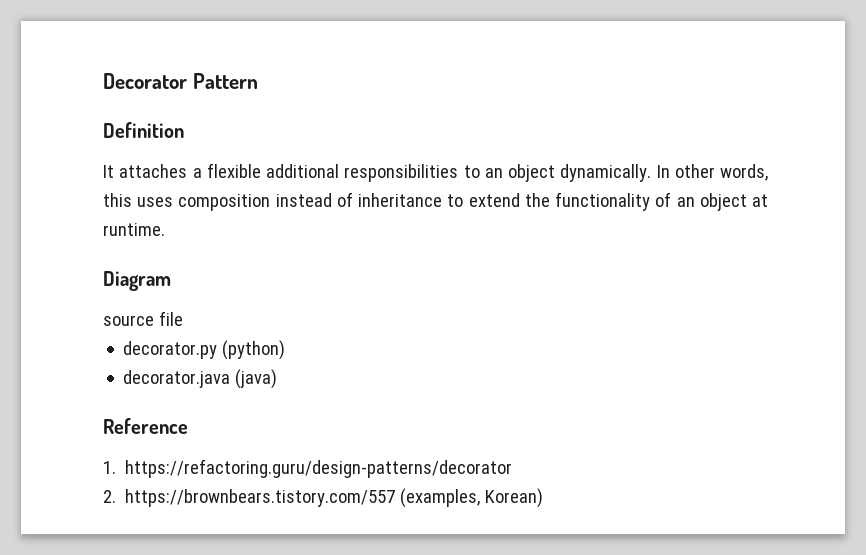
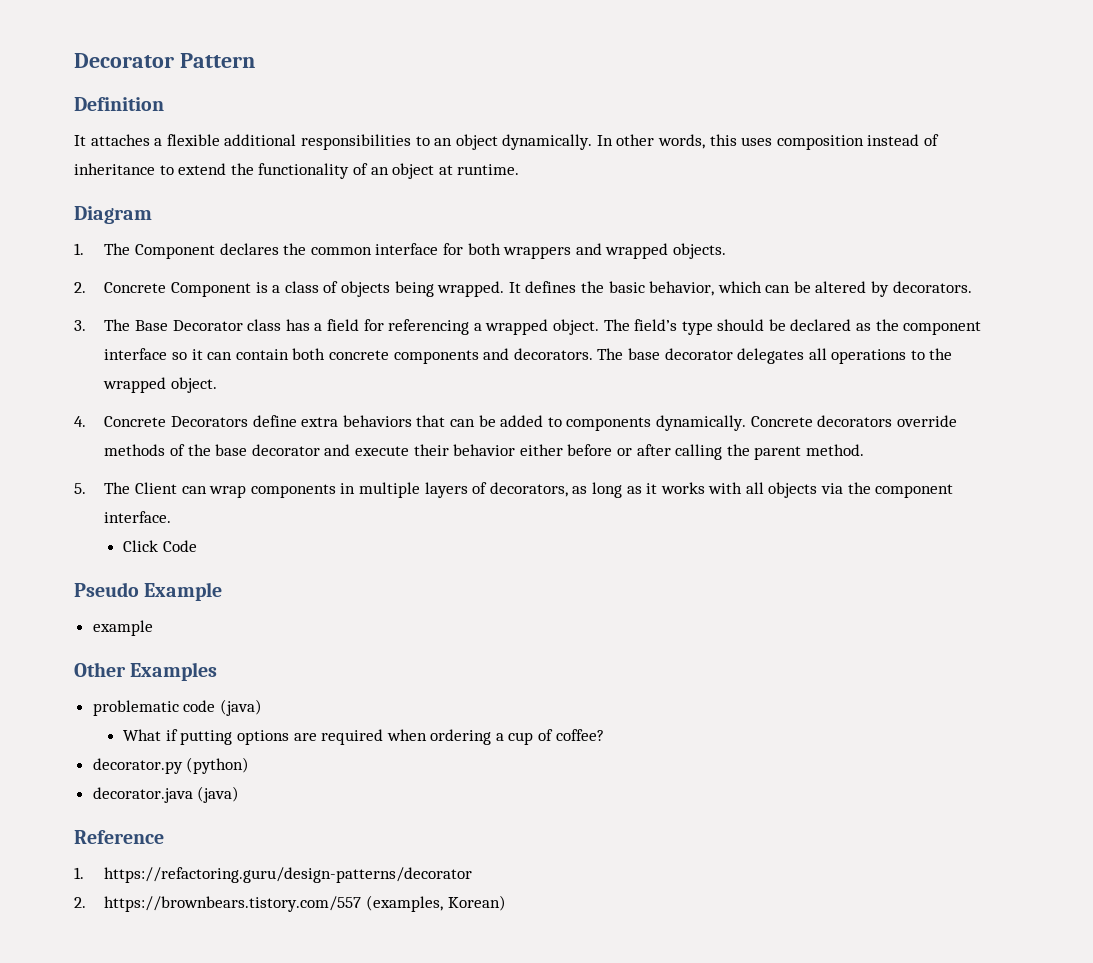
- source file
+ 1. The Component declares the common interface for both wrappers and wrapped objects.
+ 2. Concrete Component is a class of objects being wrapped. It defines the basic behavior, which can be altered by decorators.
+ 3. The Base Decorator class has a field for referencing a wrapped object. The field’s type should be declared as the component interface so it can contain both concrete components and decorators. The base decorator delegates all operations to the wrapped object.
+ 4. Concrete Decorators define extra behaviors that can be added to components dynamically. Concrete decorators override methods of the base decorator and execute their behavior either before or after calling the parent method.
+ 5. The Client can wrap components in multiple layers of decorators, as long as it works with all objects via the component interface.
+ Click Code
+ Pseudo Example
+ example
+ Other Examples
+ problematic code (java)
+ What if putting options are required when ordering a cup of coffee?

